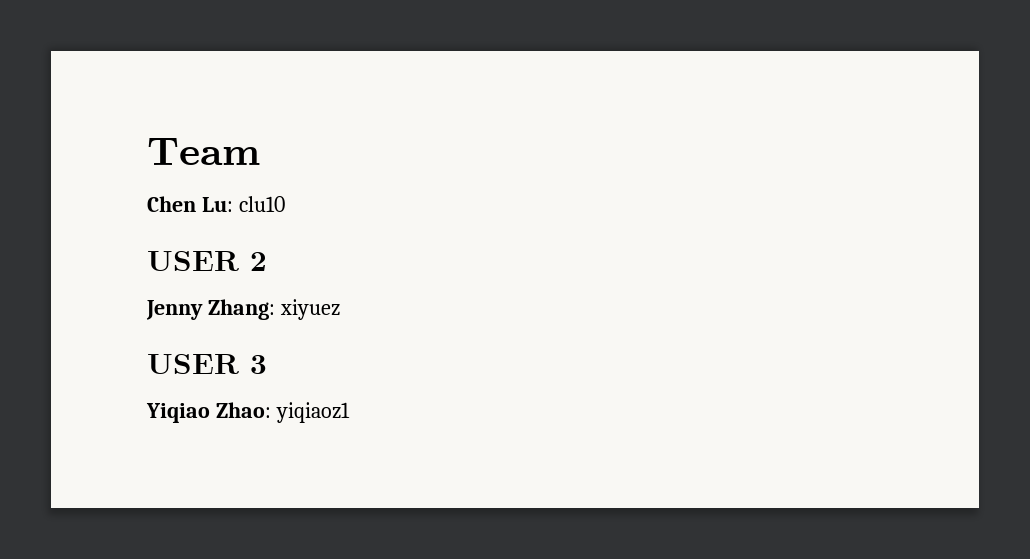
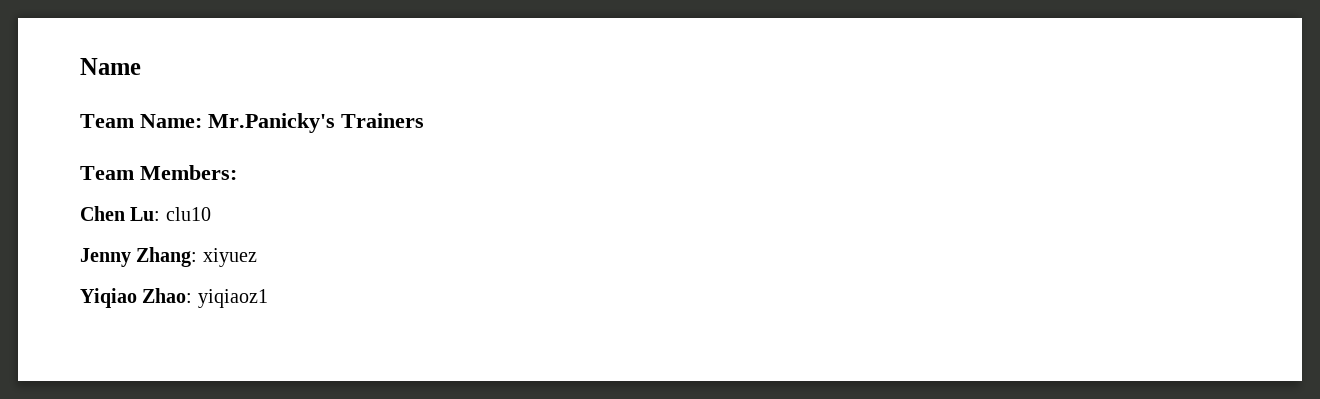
- Team
+ Name
+ Team Name: Mr.Panicky's Trainers
+ Team Members:
- USER 2
- USER 3

